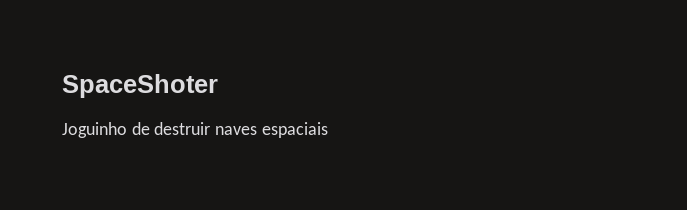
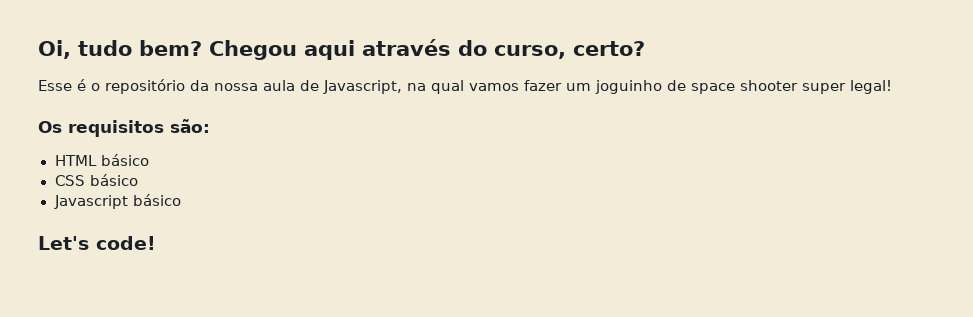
- SpaceShoter
- Joguinho de destruir naves espaciais
+ Oi, tudo bem? Chegou aqui através do curso, certo?
+ Esse é o repositório da nossa aula de Javascript, na qual vamos fazer um joguinho de space shooter super legal!
+ Os requisitos são:
+ HTML básico
+ CSS básico
+ Javascript básico
+ Let's code!

